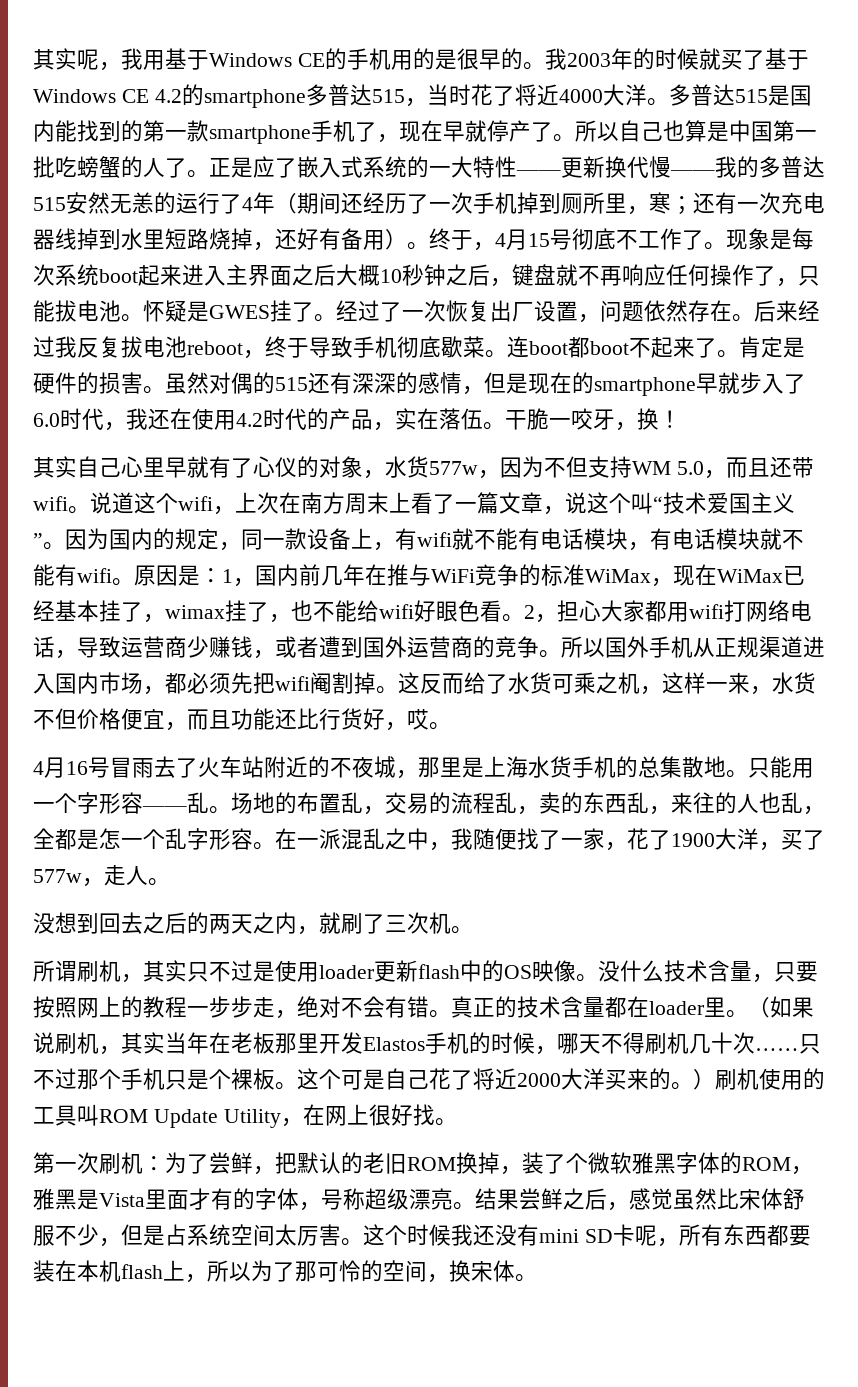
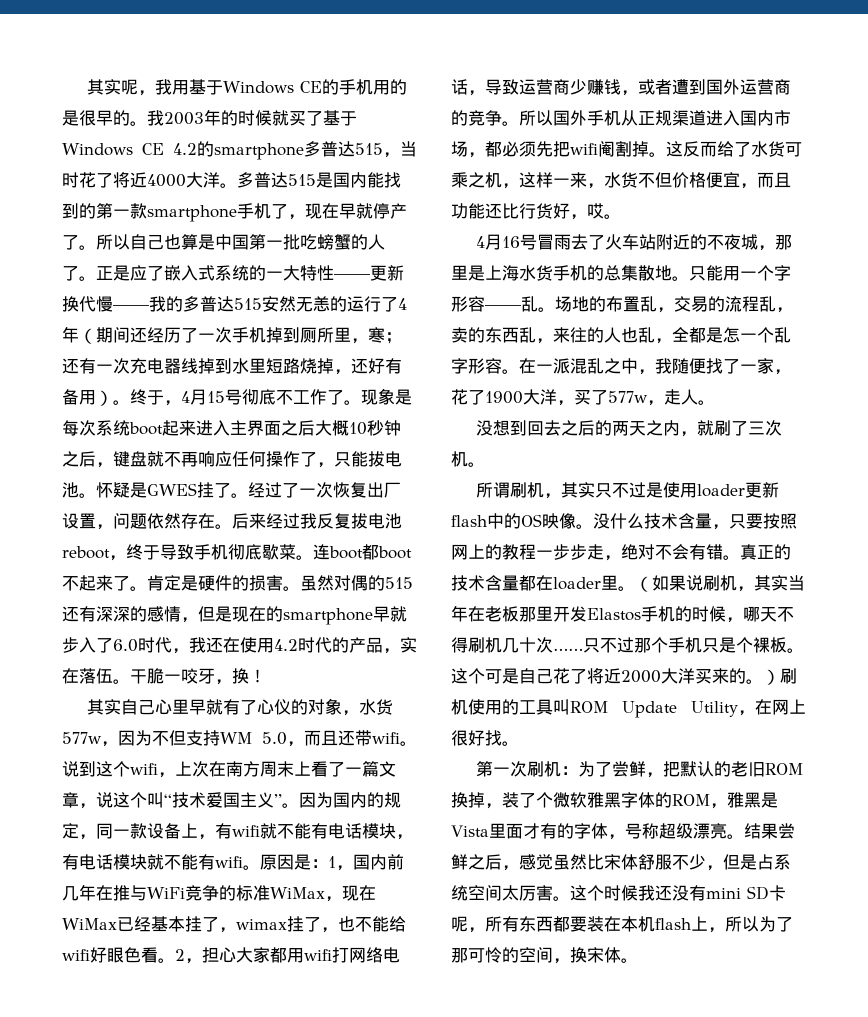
- 说道这个wifi，上次在南方周末上看了一篇文章，说这个叫“技术爱国主义”。
+ 说到这个wifi，上次在南方周末上看了一篇文章，说这个叫“技术爱国主义”。

